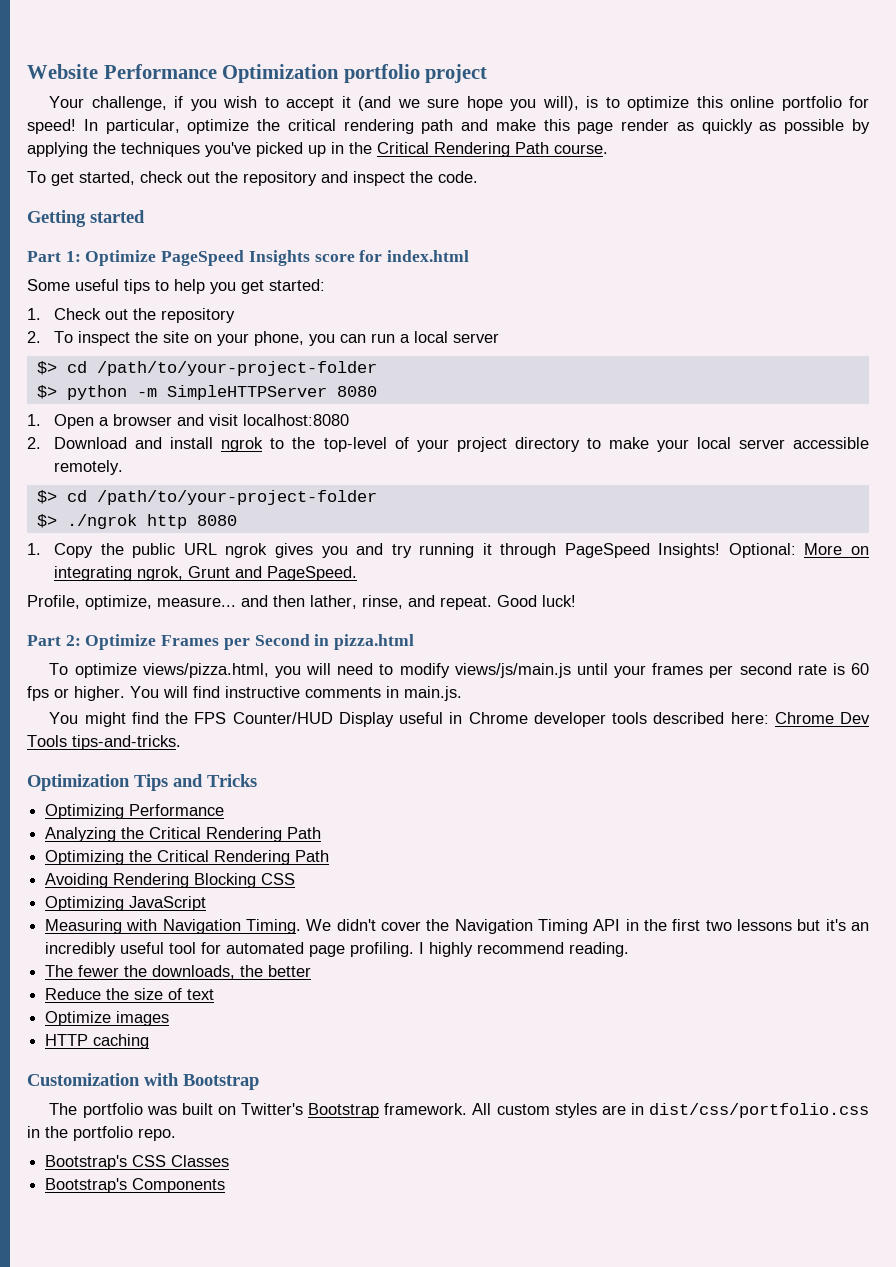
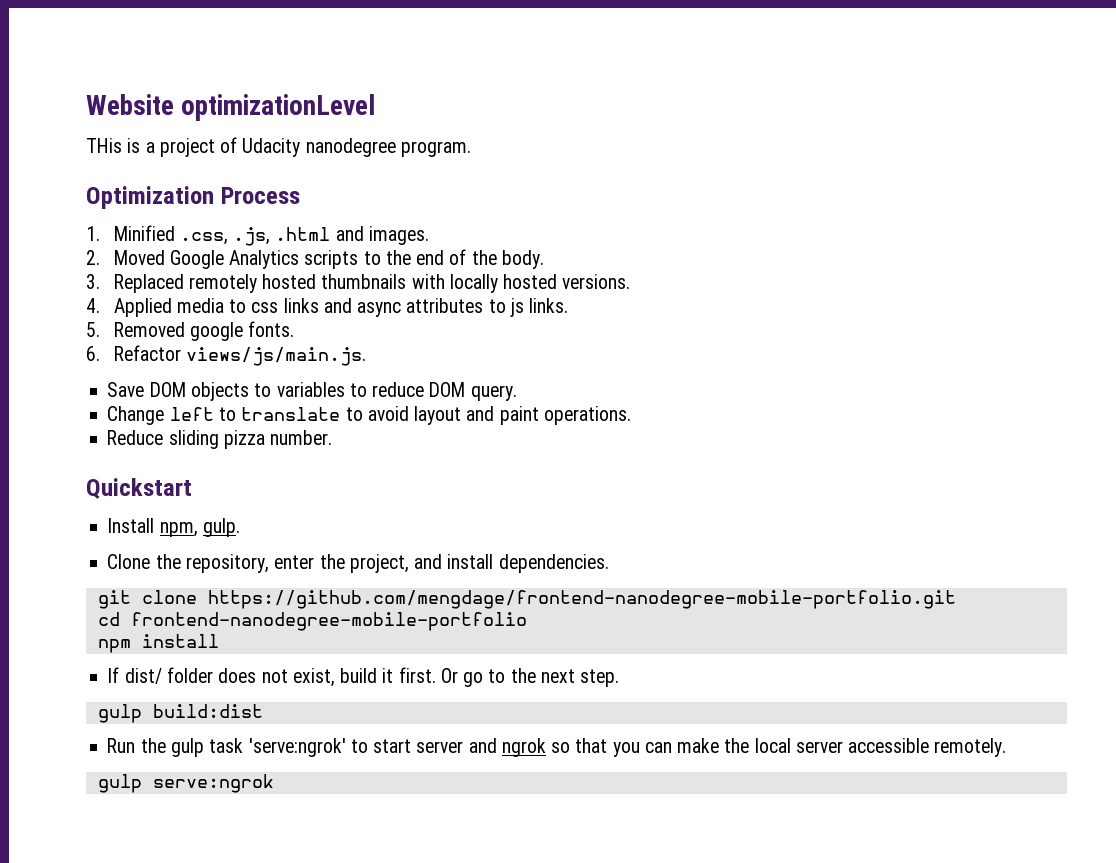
- Website Performance Optimization portfolio project
- Your challenge, if you wish to accept it (and we sure hope you will), is to optimize this online portfolio for speed! In particular, optimize the critical rendering path and make this page render as quickly as possible by applying the techniques you've picked up in the Critical Rendering Path course.
- To get started, check out the repository and inspect the code.
- Getting started
- Part 1: Optimize PageSpeed Insights score for index.html
- Some useful tips to help you get started:
- 1. Check out the repository
- 2. To inspect the site on your phone, you can run a local server
- $> cd /path/to/your-project-folder
- $> python -m SimpleHTTPServer 8080
- 1. Open a browser and visit localhost:8080
- 2. Download and install ngrok to the top-level of your project directory to make your local server accessible remotely.
- $> cd /path/to/your-project-folder
- $> ./ngrok http 8080
- 1. Copy the public URL ngrok gives you and try running it through PageSpeed Insights! Optional: More on integrating ngrok, Grunt and PageSpeed.
- Profile, optimize, measure... and then lather, rinse, and repeat. Good luck!
- Part 2: Optimize Frames per Second in pizza.html
- To optimize views/pizza.html, you will need to modify views/js/main.js until your frames per second rate is 60 fps or higher. You will find instructive comments in main.js.
- You might find the FPS Counter/HUD Display useful in Chrome developer tools described here: Chrome Dev Tools tips-and-tricks.
- Optimization Tips and Tricks
- Optimizing Performance
- Analyzing the Critical Rendering Path
- Optimizing the Critical Rendering Path
- Avoiding Rendering Blocking CSS
- Optimizing JavaScript
- Measuring with Navigation Timing. We didn't cover the Navigation Timing API in the first two lessons but it's an incredibly useful tool for automated page profiling. I highly recommend reading.
- The fewer the downloads, the better
- Reduce the size of text
- Optimize images
- HTTP caching
- Customization with Bootstrap
- The portfolio was built on Twitter's Bootstrap framework. All custom styles are in dist/css/portfolio.css in the portfolio repo.
- Bootstrap's CSS Classes
- Bootstrap's Components
+ Website optimizationLevel
+ THis is a project of Udacity nanodegree program.
+ Optimization Process
+ 1. Minified .css, .js, .html and images.
+ 2. Moved Google Analytics scripts to the end of the body.
+ 3. Replaced remotely hosted thumbnails with locally hosted versions.
+ 4. Applied media to css links and async attributes to js links.
+ 5. Removed google fonts.
+ 6. Refactor views/js/main.js.
+ Save DOM objects to variables to reduce DOM query.
+ Change left to translate to avoid layout and paint operations.
+ Reduce sliding pizza number.
+ Quickstart
+ Install npm, gulp.
+ Clone the repository, enter the project, and install dependencies.
+ git clone https://github.com/mengdage/frontend-nanodegree-mobile-portfolio.git
+ cd frontend-nanodegree-mobile-portfolio
+ npm install
+ If dist/ folder does not exist, build it first. Or go to the next step.
+ gulp build:dist
+ Run the gulp task 'serve:ngrok' to start server and ngrok so that you can make the local server accessible remotely.
+ gulp serve:ngrok

